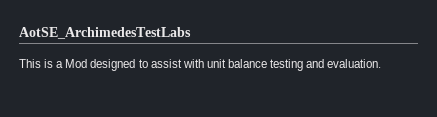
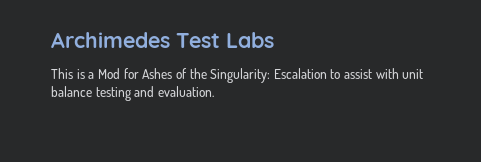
- AotSE_ArchimedesTestLabs
+ Archimedes Test Labs
- This is a Mod designed to assist with unit balance testing and evaluation.
+ This is a Mod for Ashes of the Singularity: Escalation to assist with unit balance testing and evaluation.

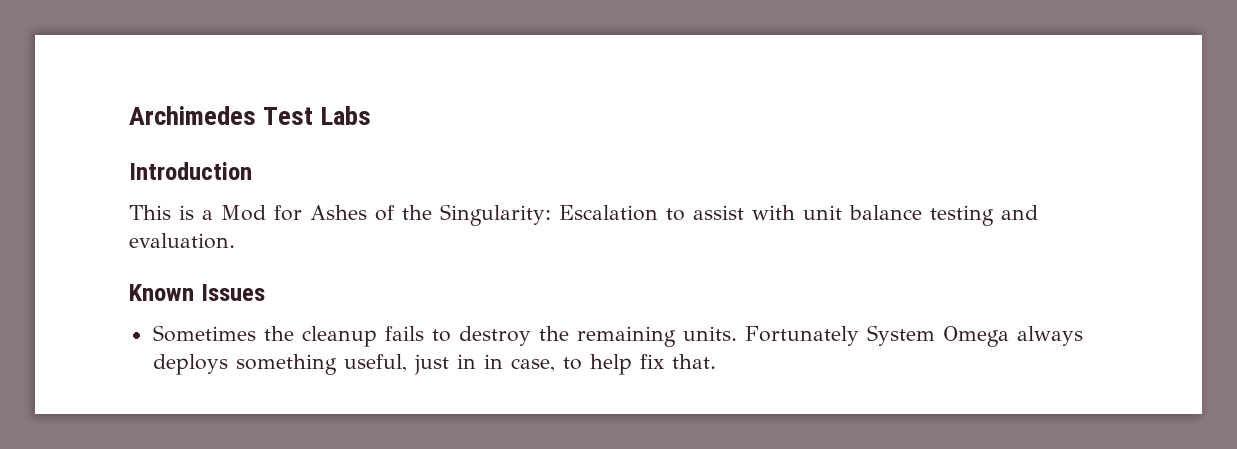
+ Introduction
+ Known Issues
+ Sometimes the cleanup fails to destroy the remaining units. Fortunately System Omega always deploys something useful, just in in case, to help fix that.

